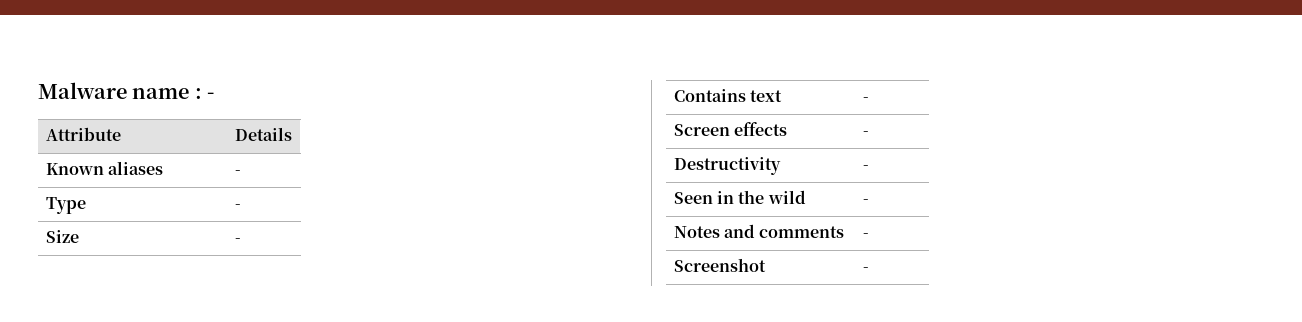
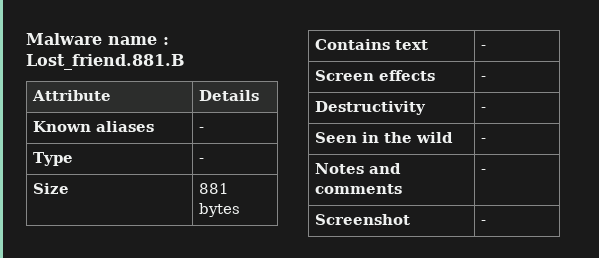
- Malware name : -
+ Malware name : Lost_friend.881.B
- Size | -
+ Size | 881 bytes

